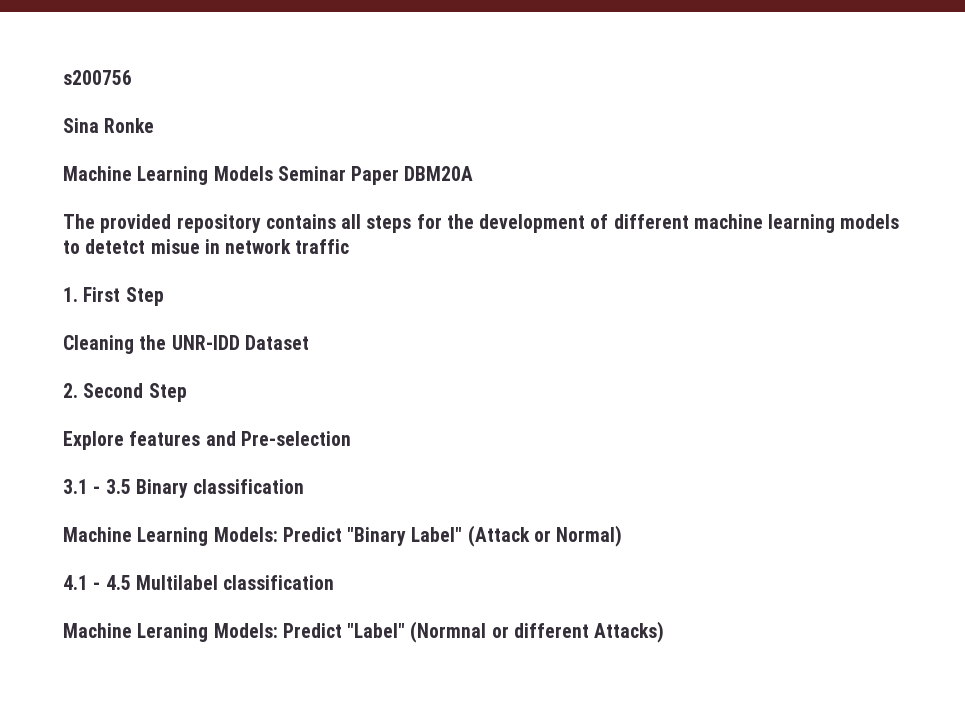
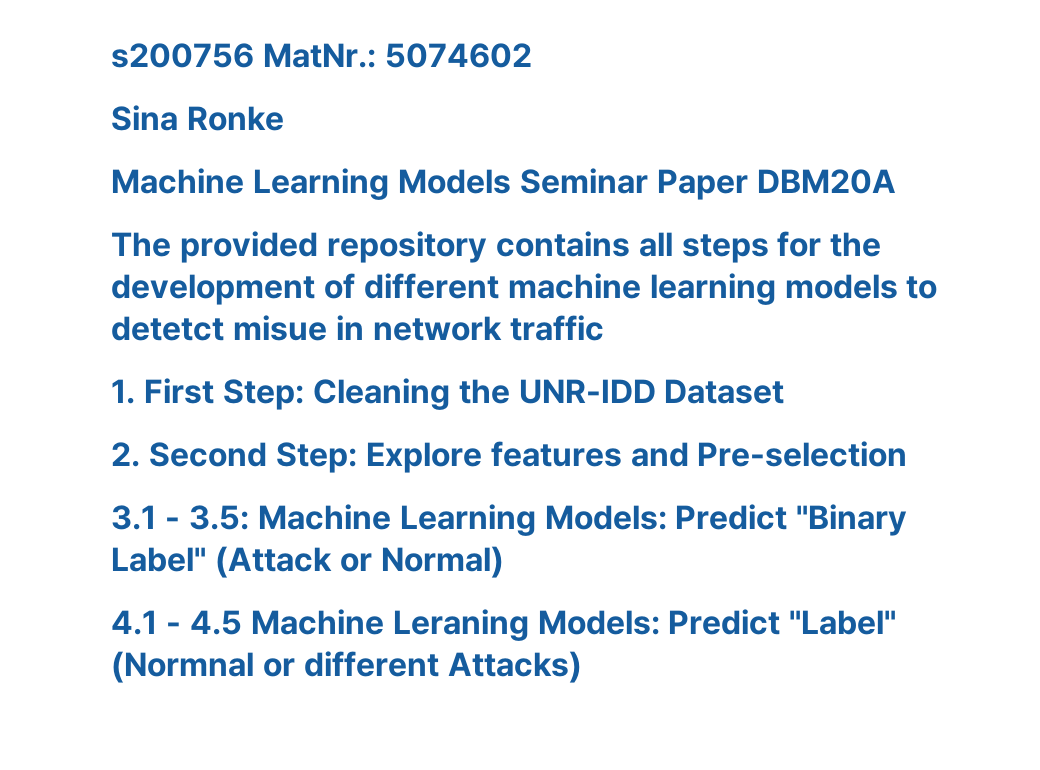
- s200756
+ s200756 MatNr.: 5074602
- 1. First Step
- Cleaning the UNR-IDD Dataset
+ 1. First Step: Cleaning the UNR-IDD Dataset
- 2. Second Step
- Explore features and Pre-selection
+ 2. Second Step: Explore features and Pre-selection
- 3.1 - 3.5 Binary classification
- Machine Learning Models: Predict "Binary Label" (Attack or Normal)
+ 3.1 - 3.5: Machine Learning Models: Predict "Binary Label" (Attack or Normal)
- 4.1 - 4.5 Multilabel classification
- Machine Leraning Models: Predict "Label" (Normnal or different Attacks)
+ 4.1 - 4.5 Machine Leraning Models: Predict "Label" (Normnal or different Attacks)

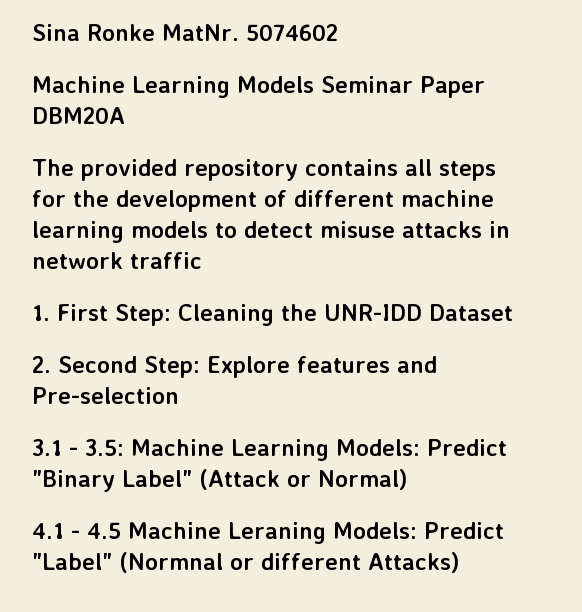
- s200756 MatNr.: 5074602
- Sina Ronke
+ Sina Ronke MatNr. 5074602
- The provided repository contains all steps for the development of different machine learning models to detetct misue in network traffic
+ The provided repository contains all steps for the development of different machine learning models to detect misuse attacks in network traffic

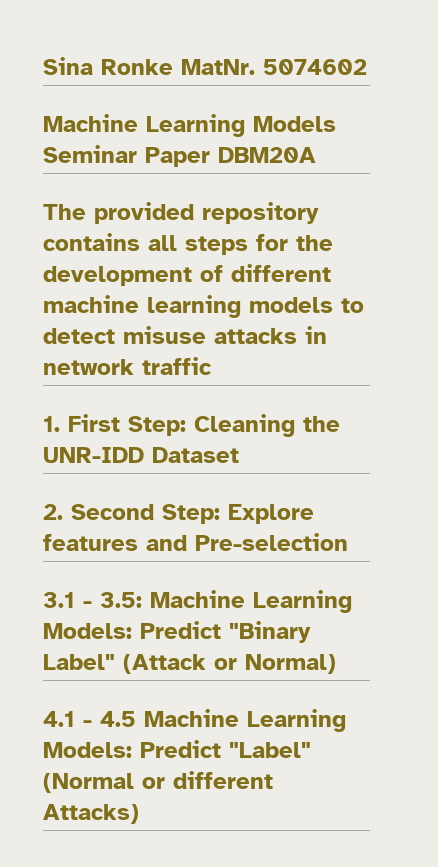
- 4.1 - 4.5 Machine Leraning Models: Predict "Label" (Normnal or different Attacks)
+ 4.1 - 4.5 Machine Learning Models: Predict "Label" (Normal or different Attacks)

